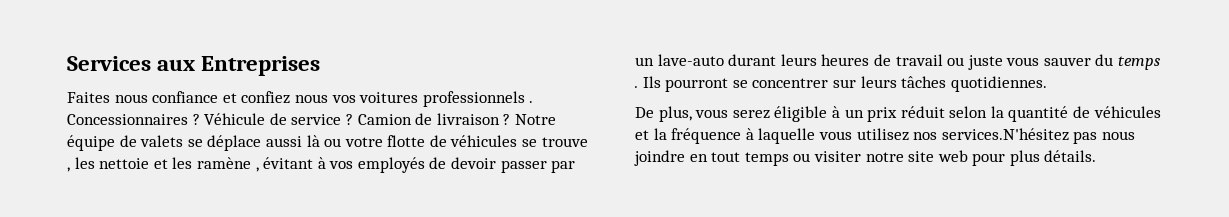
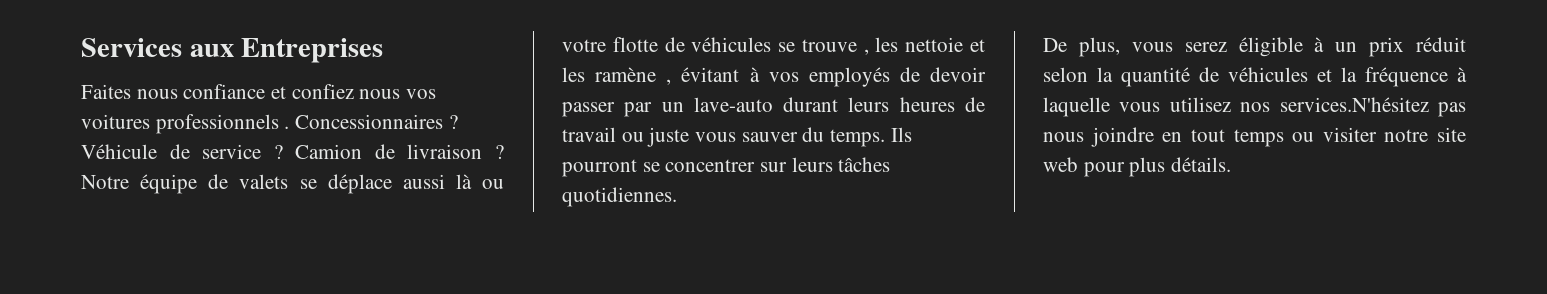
- Notre équipe de valets se déplace aussi là ou votre flotte de véhicules se trouve , les nettoie et les ramène , évitant à vos employés de devoir passer par un lave-auto durant leurs heures de travail ou juste vous sauver du temps .
+ Notre équipe de valets se déplace aussi là ou votre flotte de véhicules se trouve , les nettoie et les ramène , évitant à vos employés de devoir passer par un lave-auto durant leurs heures de travail ou juste vous sauver du temps.

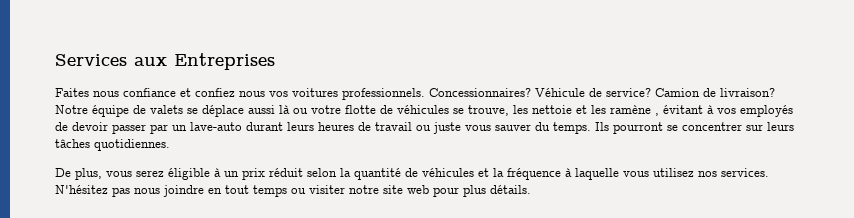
- Faites nous confiance et confiez nous vos voitures professionnels . Concessionnaires ? Véhicule de service ? Camion de livraison ?
+ Faites nous confiance et confiez nous vos voitures professionnels. Concessionnaires? Véhicule de service? Camion de livraison?
- Notre équipe de valets se déplace aussi là ou votre flotte de véhicules se trouve , les nettoie et les ramène , évitant à vos employés de devoir passer par un lave-auto durant leurs heures de travail ou juste vous sauver du temps.
+ Notre équipe de valets se déplace aussi là ou votre flotte de véhicules se trouve, les nettoie et les ramène , évitant à vos employés de devoir passer par un lave-auto durant leurs heures de travail ou juste vous sauver du temps.
- De plus, vous serez éligible à un prix réduit selon la quantité de véhicules et la fréquence à laquelle vous utilisez nos services.N'hésitez pas nous joindre en tout temps ou visiter notre site web pour plus détails.
+ De plus, vous serez éligible à un prix réduit selon la quantité de véhicules et la fréquence à laquelle vous utilisez nos services. N'hésitez pas nous joindre en tout temps ou visiter notre site web pour plus détails.

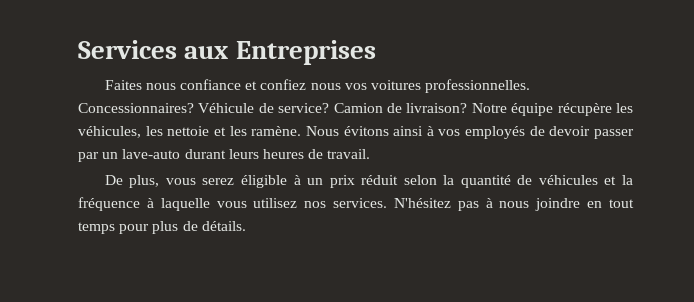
- Faites nous confiance et confiez nous vos voitures professionnels.
+ Faites nous confiance et confiez nous vos voitures professionnelles.
- Notre équipe de valets se déplace aussi là ou votre flotte de véhicules se trouve, les nettoie et les ramène , évitant à vos employés de devoir passer par un lave-auto durant leurs heures de travail ou juste vous sauver du temps. Ils pourront se concentrer sur leurs tâches quotidiennes.
+ Notre équipe récupère les véhicules, les nettoie et les ramène. Nous évitons ainsi à vos employés de devoir passer par un lave-auto durant leurs heures de travail.
- N'hésitez pas nous joindre en tout temps ou visiter notre site web pour plus détails.
+ N'hésitez pas à nous joindre en tout temps pour plus de détails.

